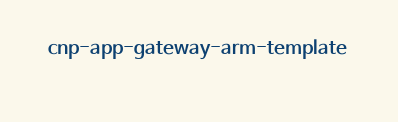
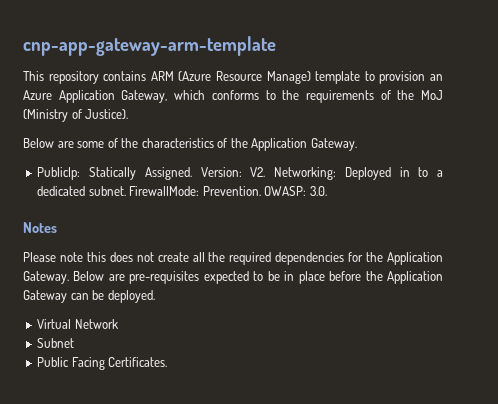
+ This repository contains ARM (Azure Resource Manage) template to provision an Azure Application Gateway, which conforms to the requirements of the MoJ (Ministry of Justice).
+ Below are some of the characteristics of the Application Gateway.
+ PublicIp: Statically Assigned. Version: V2. Networking: Deployed in to a dedicated subnet. FirewallMode: Prevention. OWASP: 3.0.
+ Notes
+ Please note this does not create all the required dependencies for the Application Gateway. Below are pre-requisites expected to be in place before the Application Gateway can be deployed.
+ Virtual Network
+ Subnet
+ Public Facing Certificates.

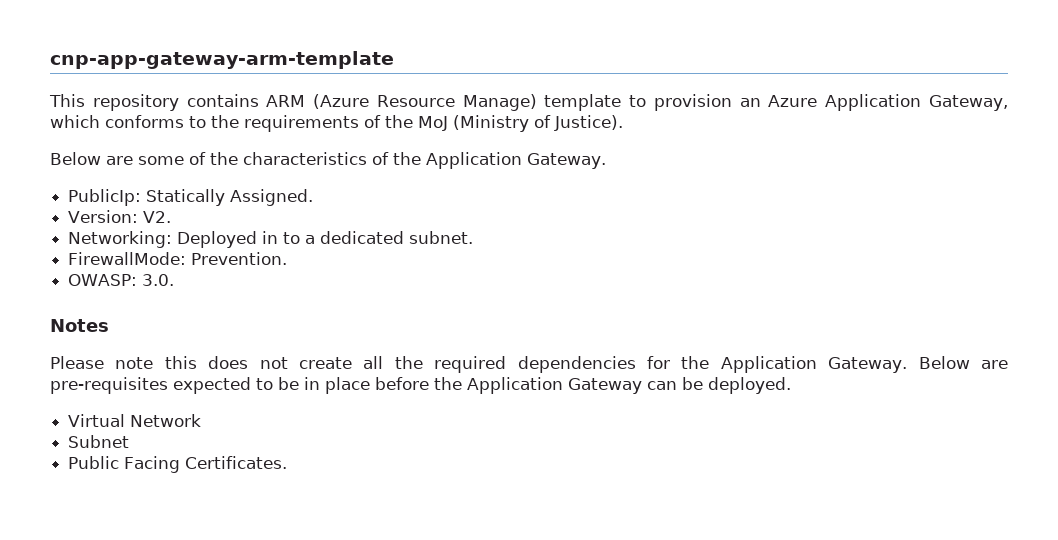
- PublicIp: Statically Assigned. Version: V2. Networking: Deployed in to a dedicated subnet. FirewallMode: Prevention. OWASP: 3.0.
+ PublicIp: Statically Assigned.
+ Version: V2.
+ Networking: Deployed in to a dedicated subnet.
+ FirewallMode: Prevention.
+ OWASP: 3.0.

